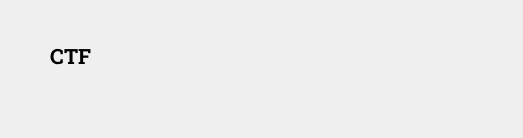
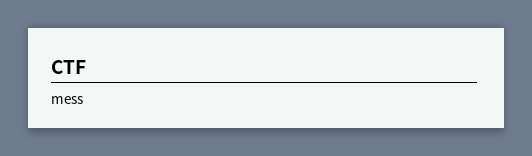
+ mess

